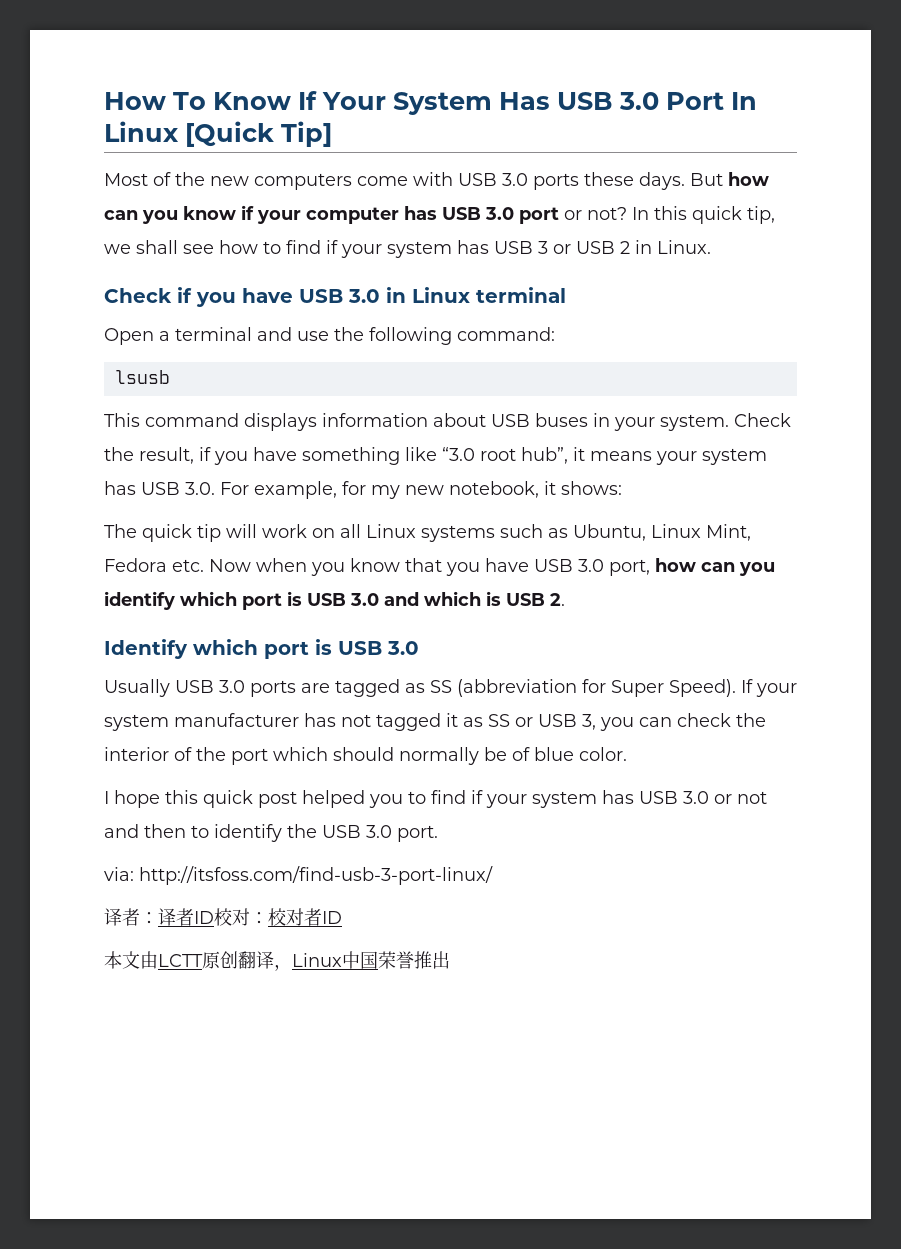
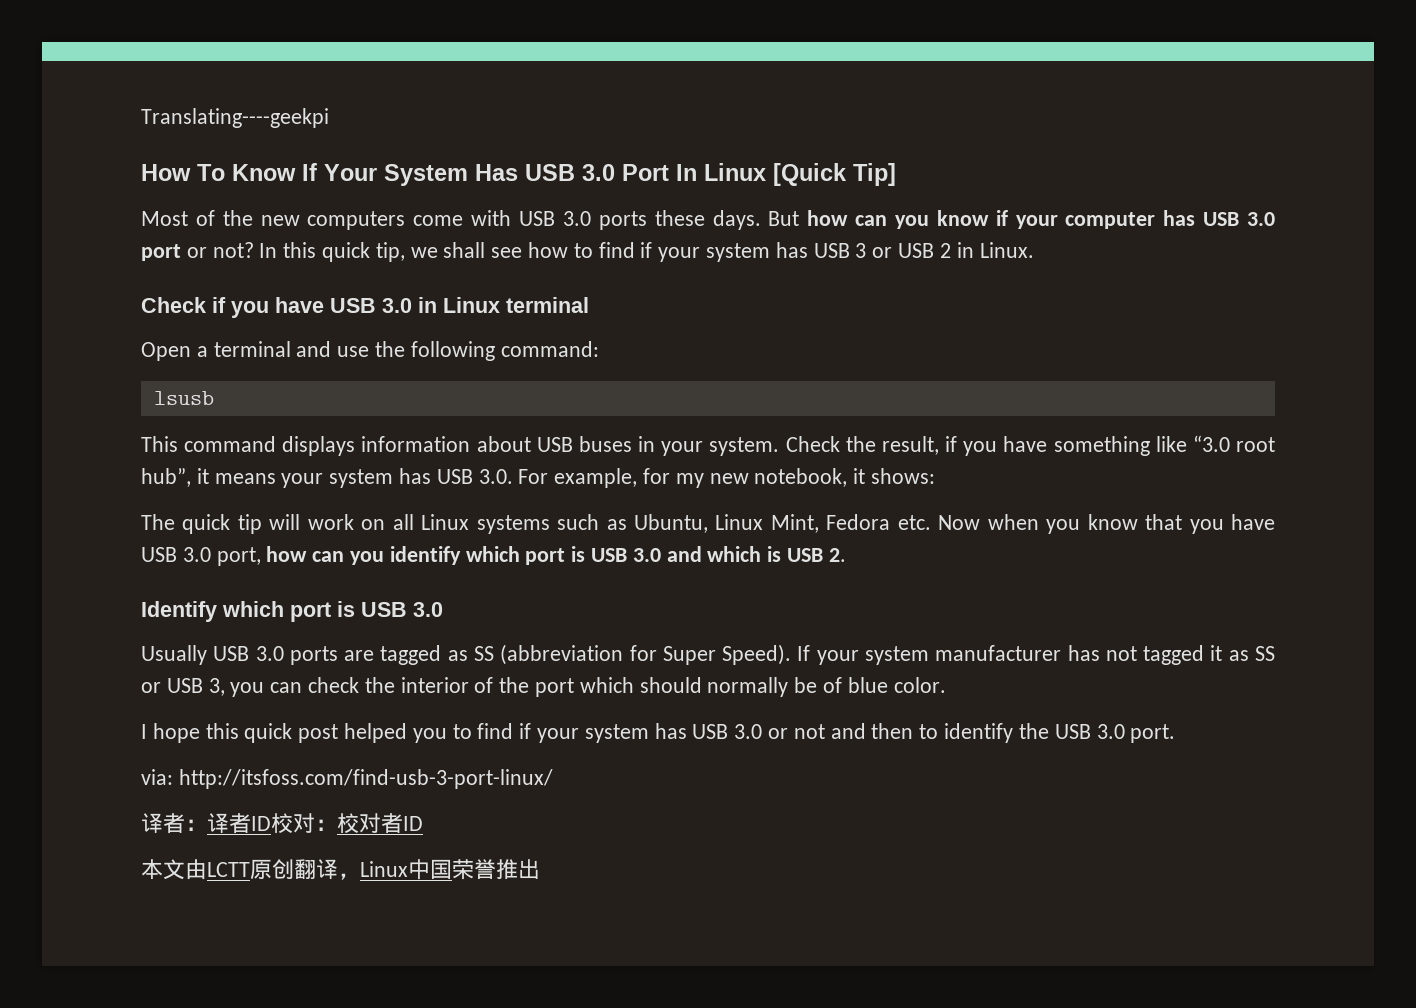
+ Translating----geekpi

